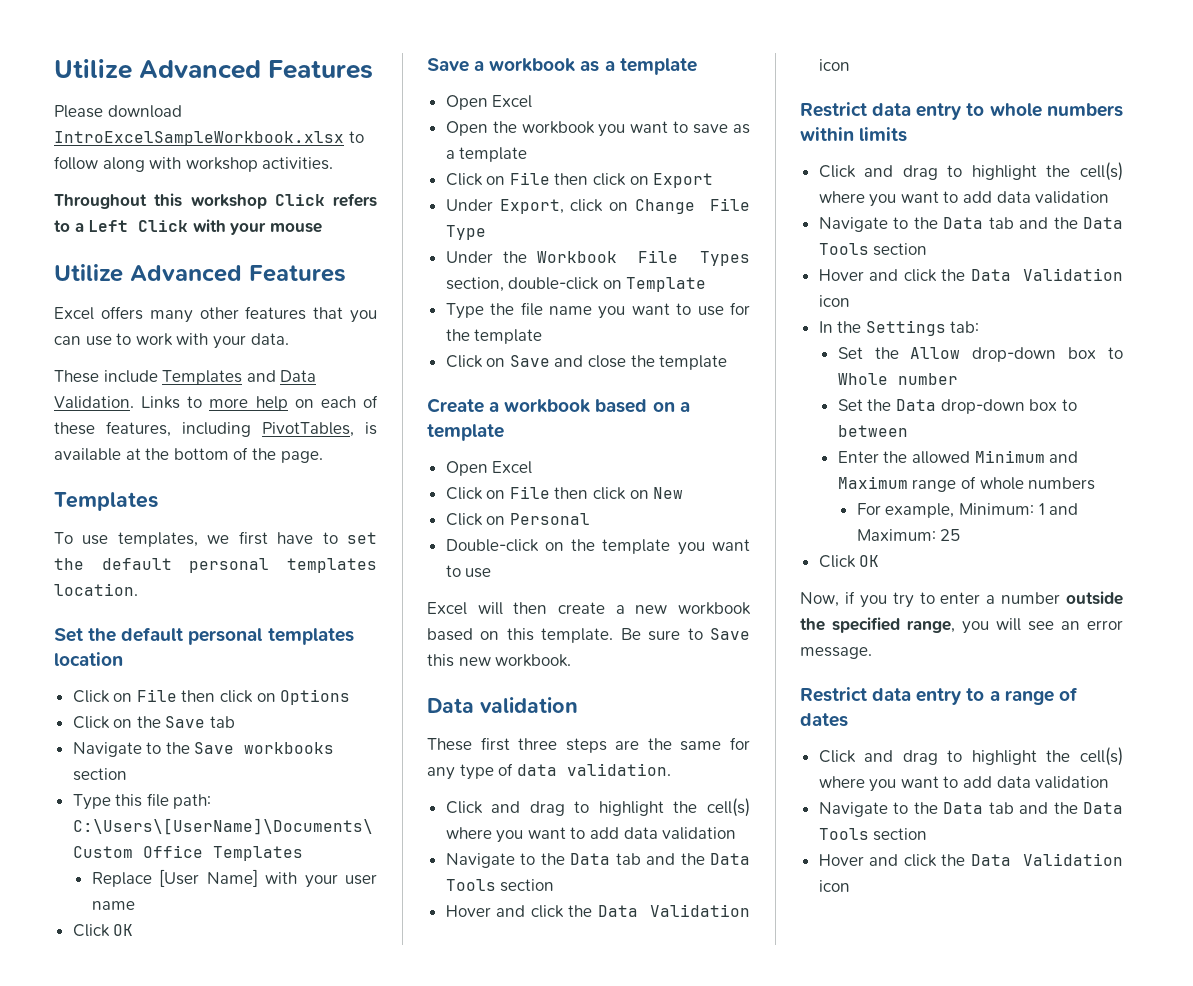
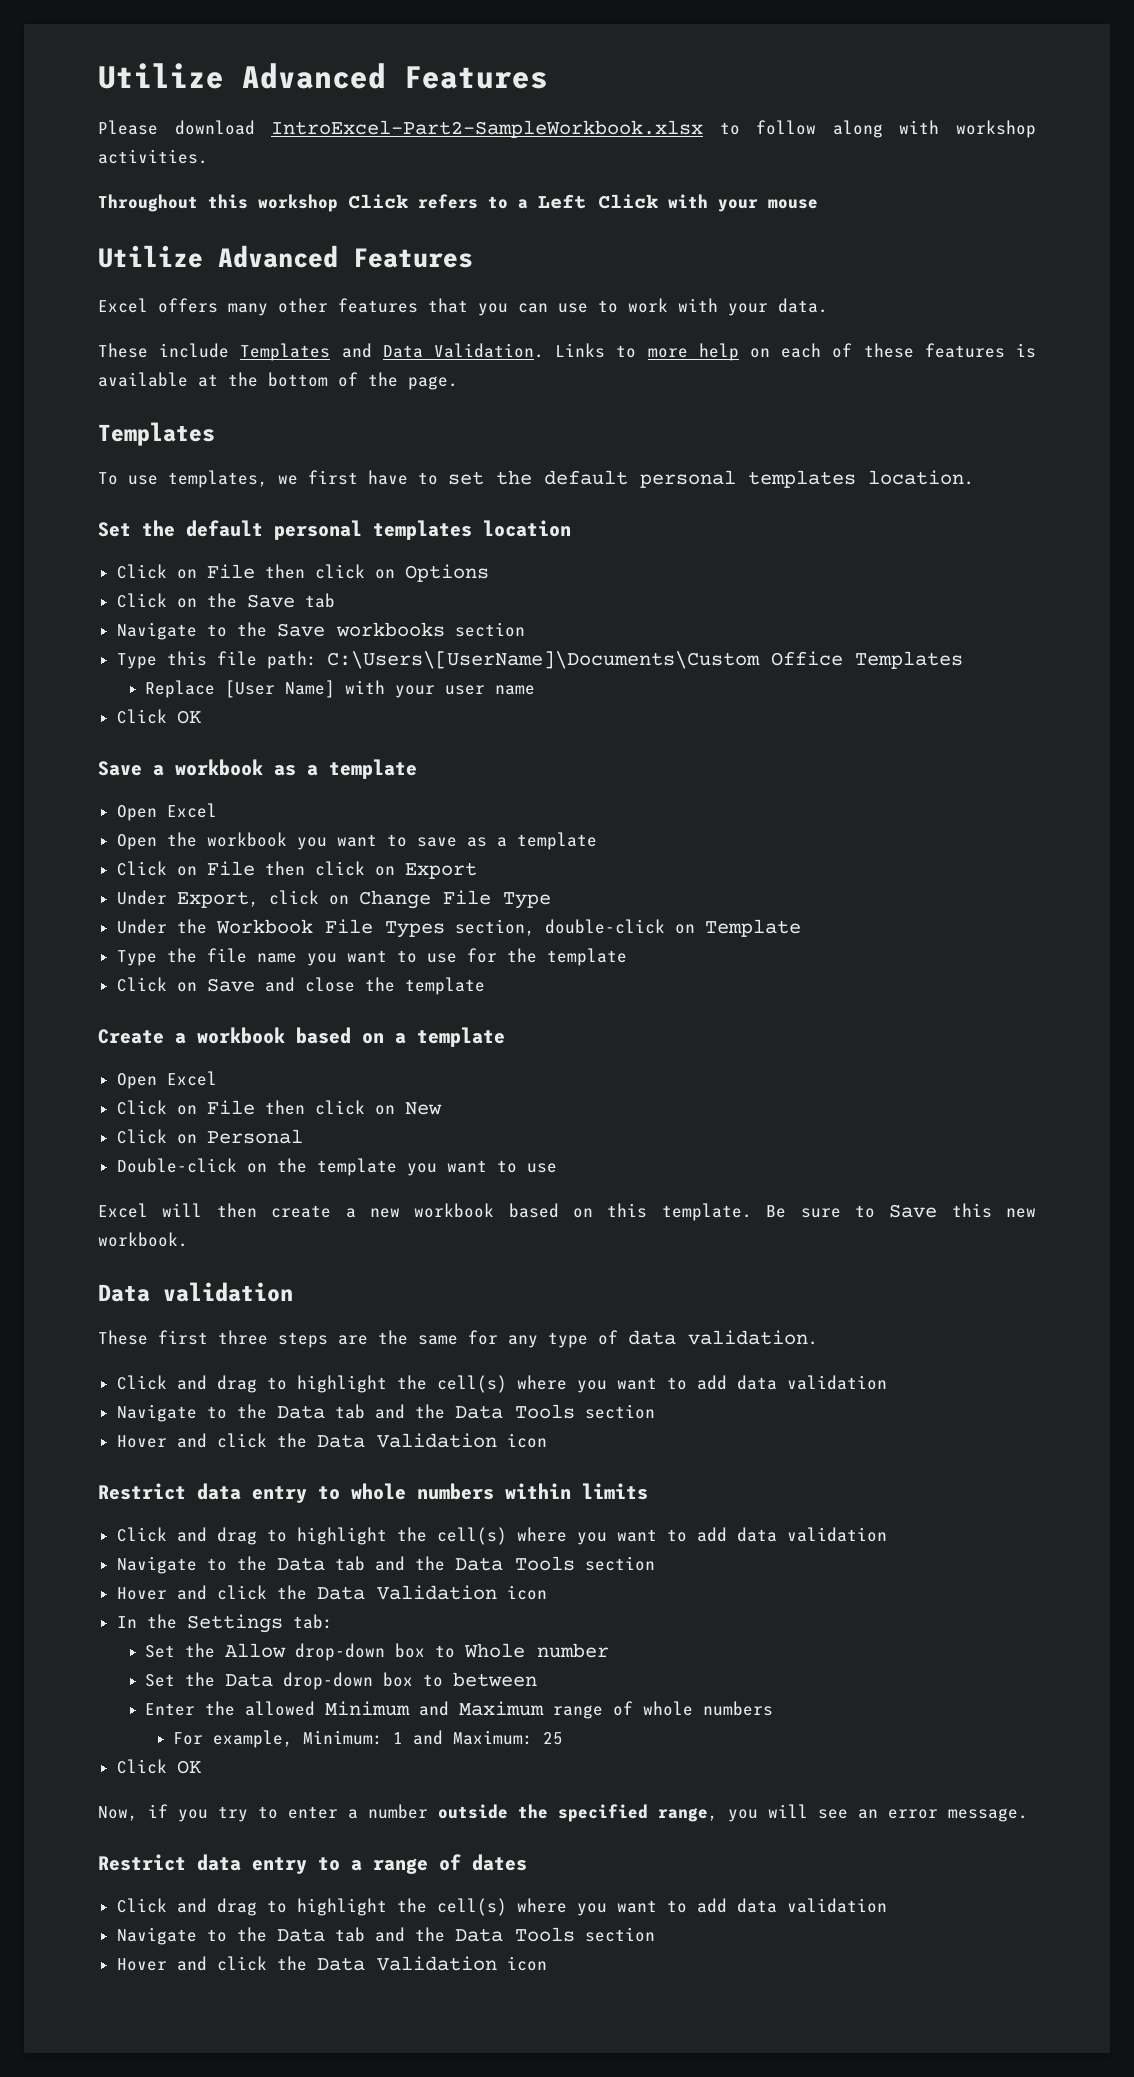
- Please download IntroExcelSampleWorkbook.xlsx to follow along with workshop activities.
+ Please download IntroExcel-Part2-SampleWorkbook.xlsx to follow along with workshop activities.
- Links to more help on each of these features, including PivotTables, is available at the bottom of the page.
+ Links to more help on each of these features is available at the bottom of the page.

